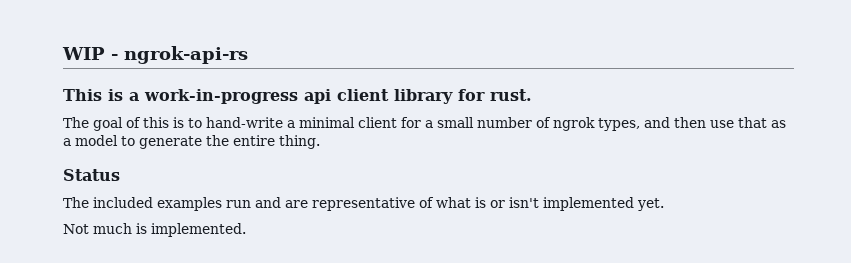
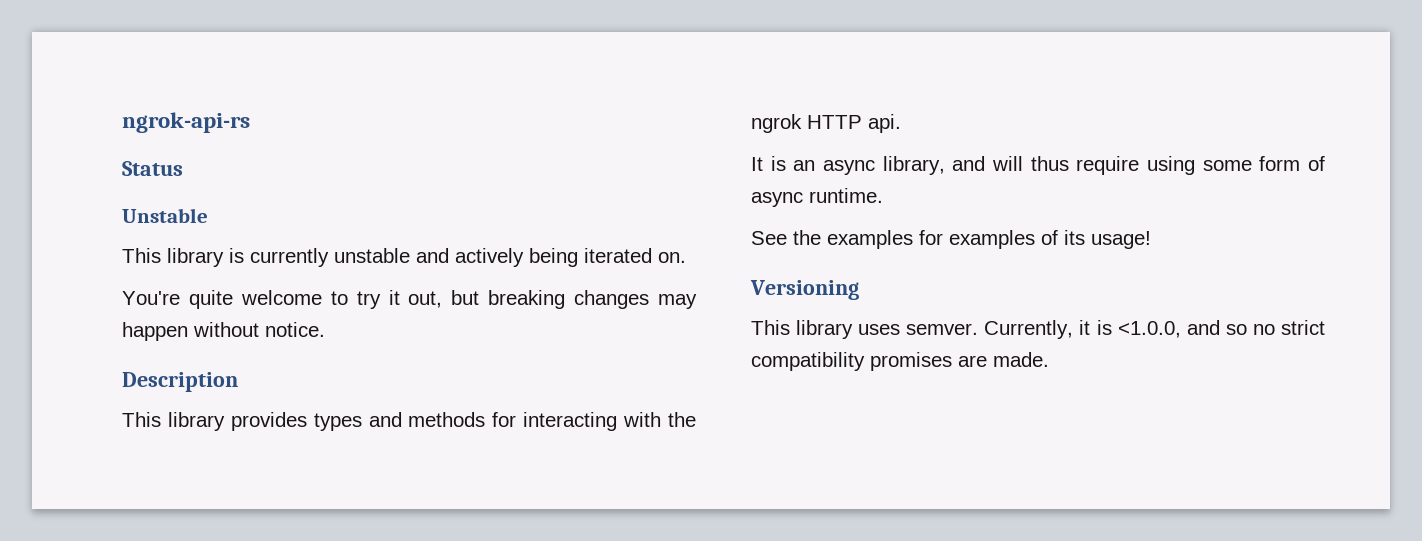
- WIP - ngrok-api-rs
+ ngrok-api-rs
- This is a work-in-progress api client library for rust.
- The goal of this is to hand-write a minimal client for a small number of ngrok types, and then use that as a model to generate the entire thing.
  Status
- The included examples run and are representative of what is or isn't implemented yet.
- Not much is implemented.
+ Unstable
+ This library is currently unstable and actively being iterated on.
+ You're quite welcome to try it out, but breaking changes may happen without notice.
+ Description
+ This library provides types and methods for interacting with the ngrok HTTP api.
+ It is an async library, and will thus require using some form of async runtime.
+ See the examples for examples of its usage!
+ Versioning
+ This library uses semver. Currently, it is <1.0.0, and so no strict compatibility promises are made.

